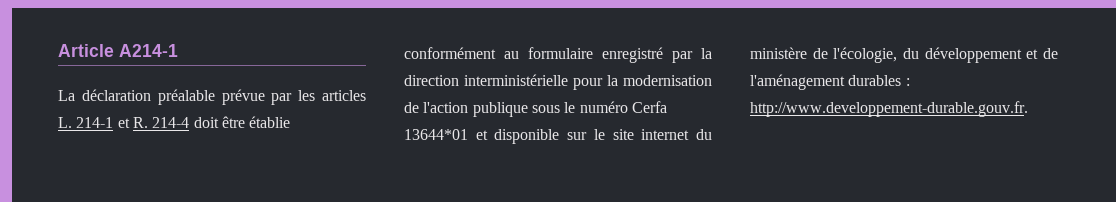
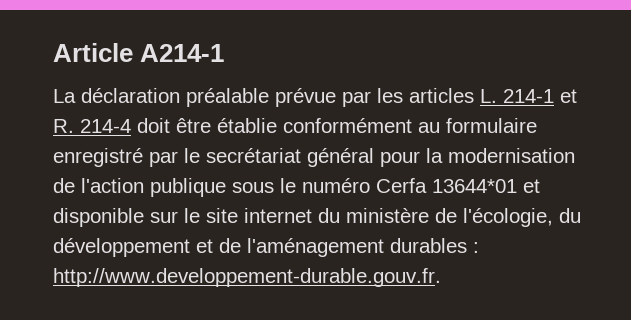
- La déclaration préalable prévue par les articles L. 214-1 et R. 214-4 doit être établie conformément au formulaire enregistré par la direction interministérielle pour la modernisation de l'action publique sous le numéro Cerfa 13644*01 et disponible sur le site internet du ministère de l'écologie, du développement et de l'aménagement durables : http://www.developpement-durable.gouv.fr.
+ La déclaration préalable prévue par les articles L. 214-1 et R. 214-4 doit être établie conformément au formulaire enregistré par le secrétariat général pour la modernisation de l'action publique sous le numéro Cerfa 13644*01 et disponible sur le site internet du ministère de l'écologie, du développement et de l'aménagement durables : http://www.developpement-durable.gouv.fr.

